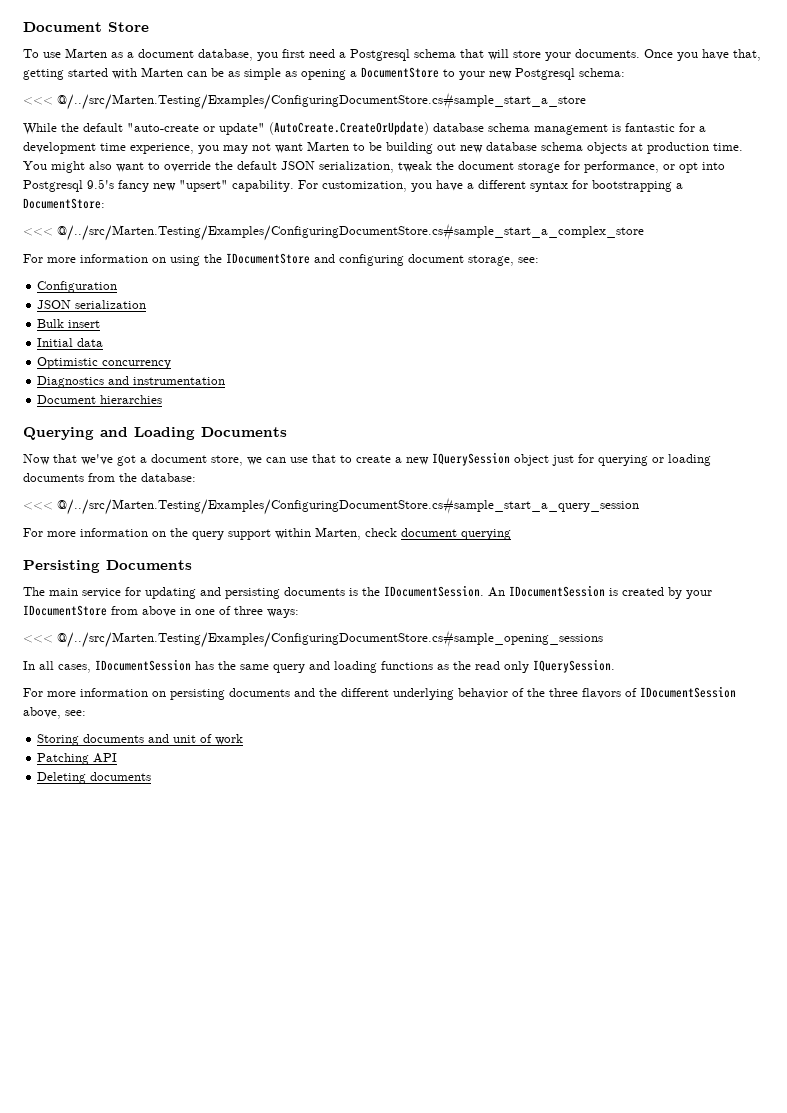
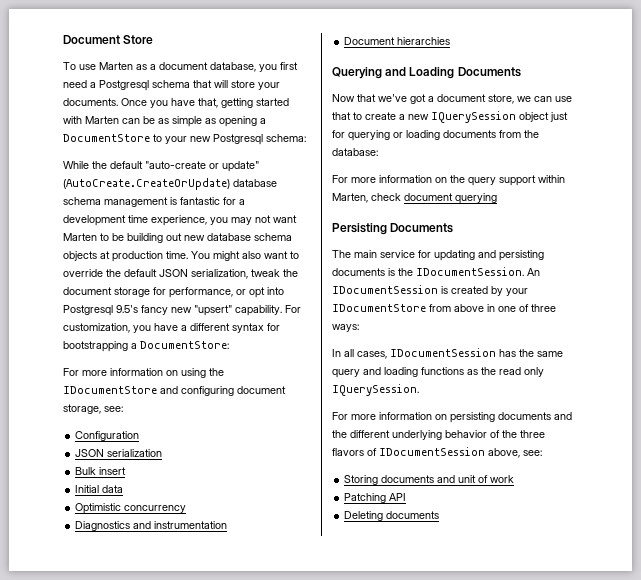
- <<< @/../src/Marten.Testing/Examples/ConfiguringDocumentStore.cs#sample_start_a_store
- <<< @/../src/Marten.Testing/Examples/ConfiguringDocumentStore.cs#sample_start_a_complex_store
- <<< @/../src/Marten.Testing/Examples/ConfiguringDocumentStore.cs#sample_start_a_query_session
- <<< @/../src/Marten.Testing/Examples/ConfiguringDocumentStore.cs#sample_opening_sessions

